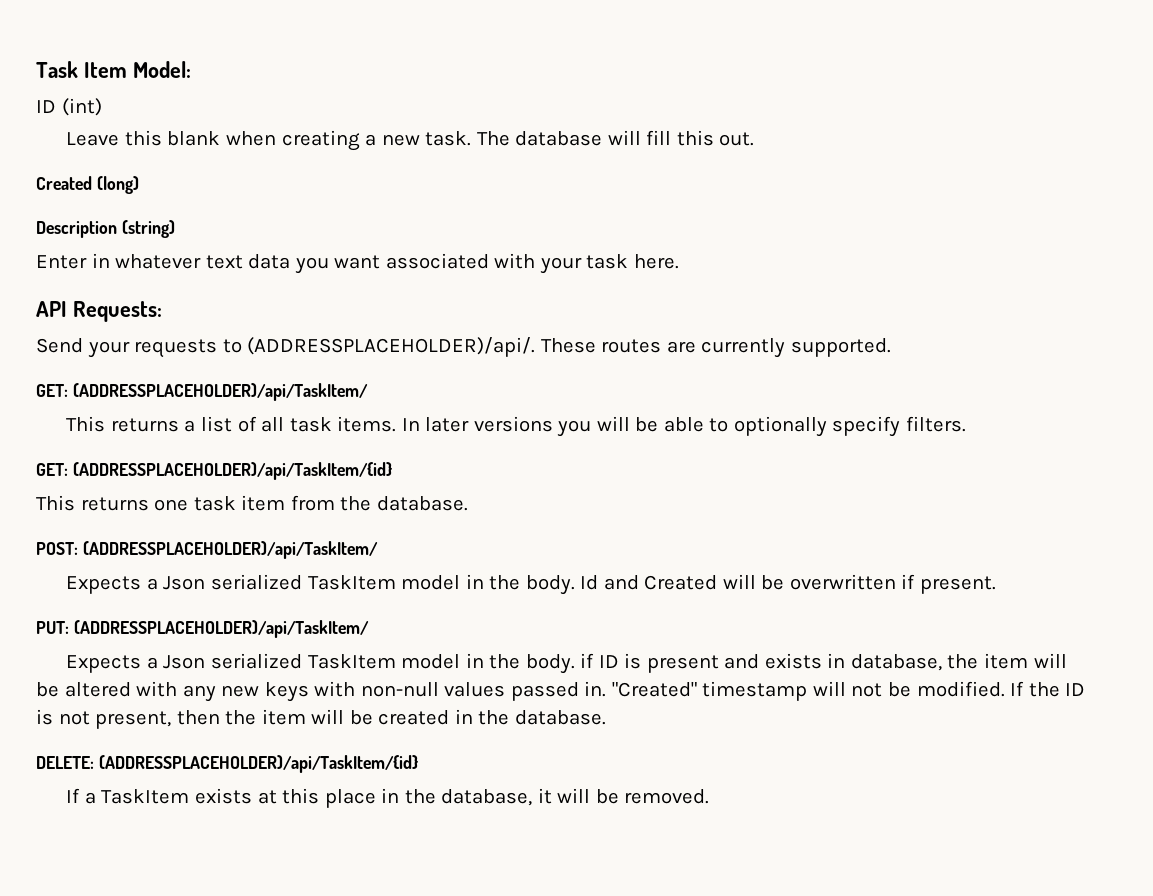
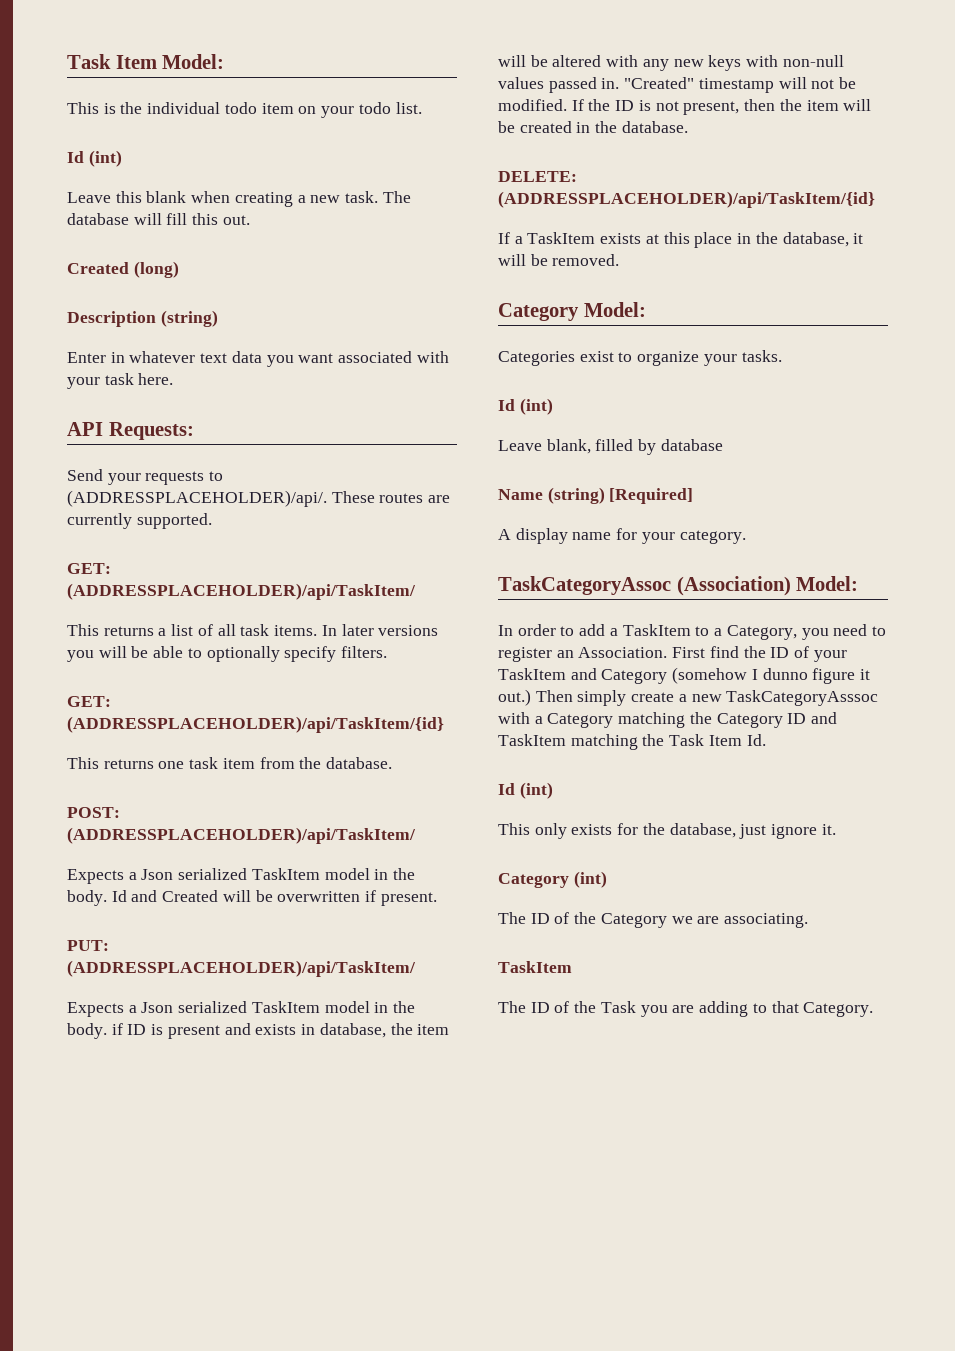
- ID (int)
+ This is the individual todo item on your todo list.
+ Id (int)
+ Category Model:
+ Categories exist to organize your tasks.
+ Id (int)
+ Leave blank, filled by database
+ Name (string) [Required]
+ A display name for your category.
+ TaskCategoryAssoc (Association) Model:
+ In order to add a TaskItem to a Category, you need to register an Association. First find the ID of your TaskItem and Category (somehow I dunno figure it out.) Then simply create a new TaskCategoryAsssoc with a Category matching the Category ID and TaskItem matching the Task Item Id.
+ Id (int)
+ This only exists for the database, just ignore it.
+ Category (int)
+ The ID of the Category we are associating.
+ TaskItem
+ The ID of the Task you are adding to that Category.

